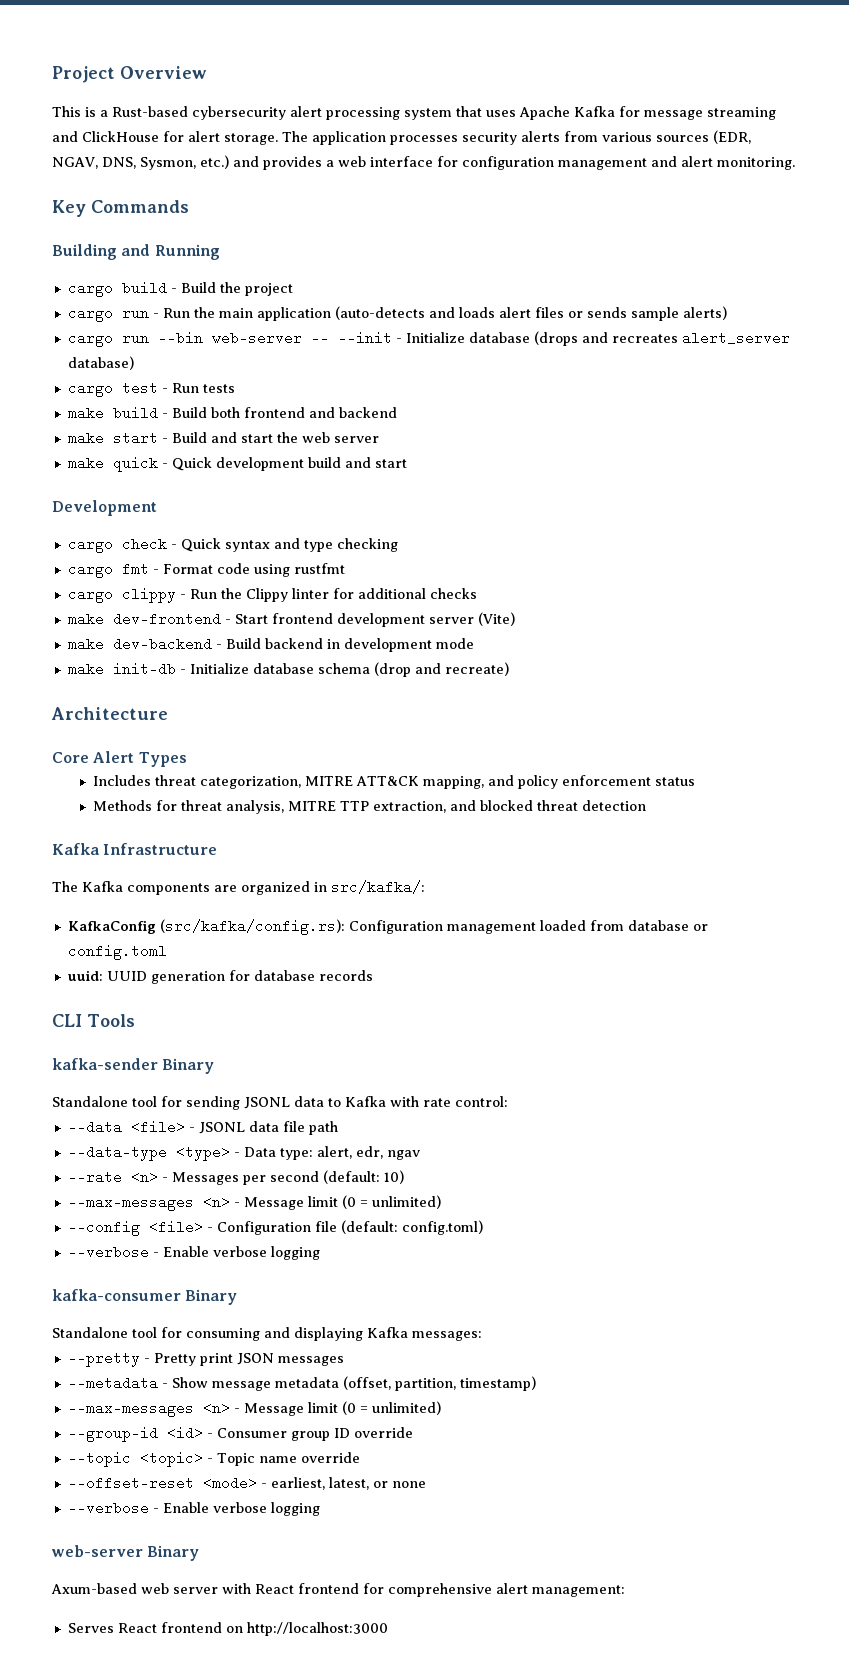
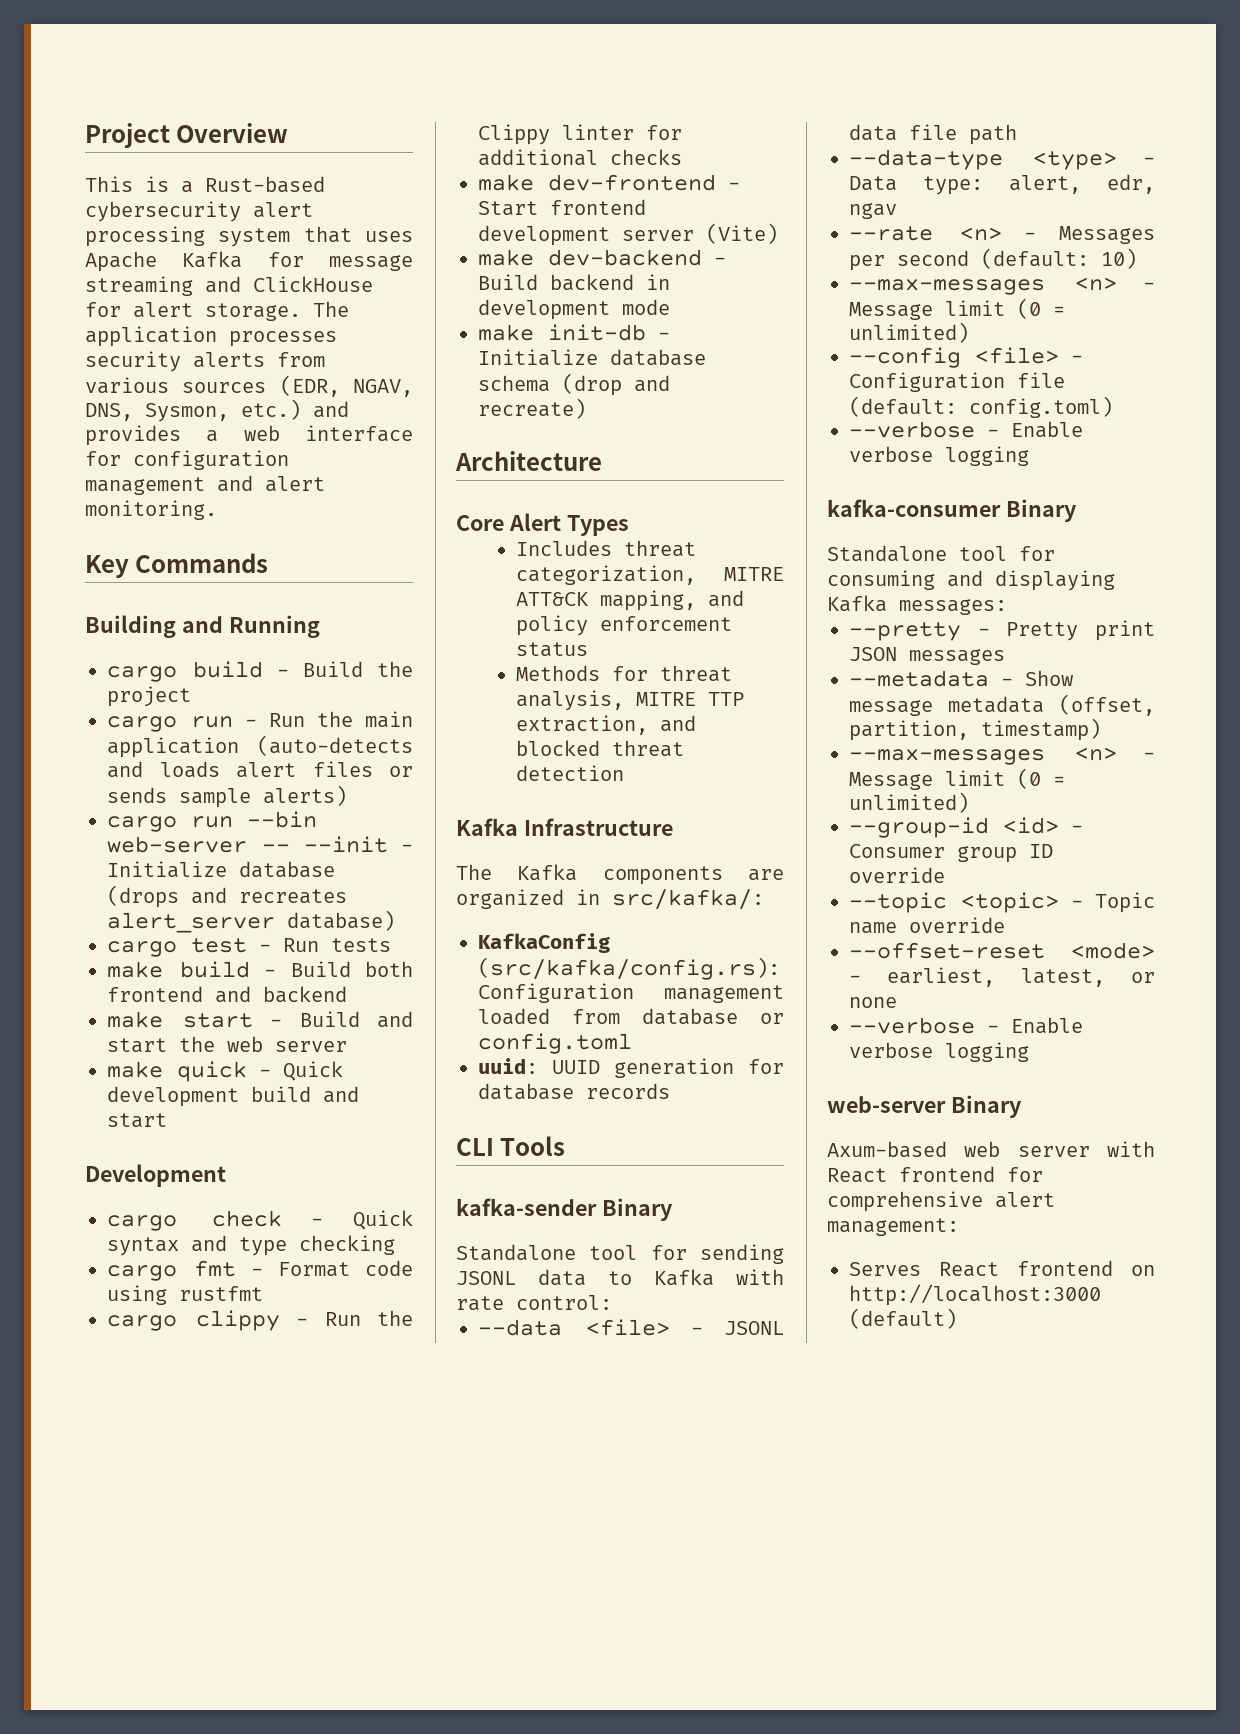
- Serves React frontend on http://localhost:3000
+ Serves React frontend on http://localhost:3000 (default)

